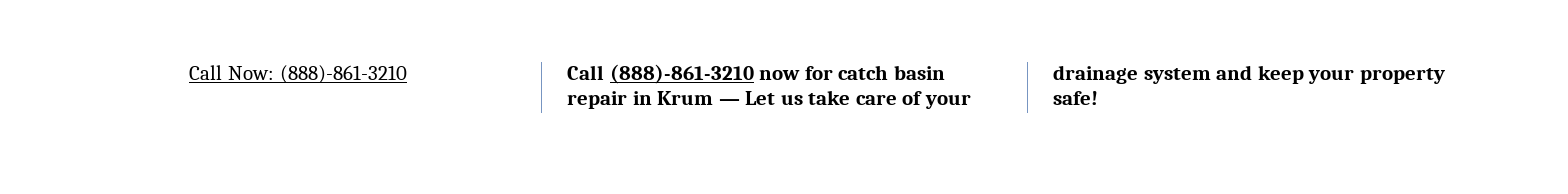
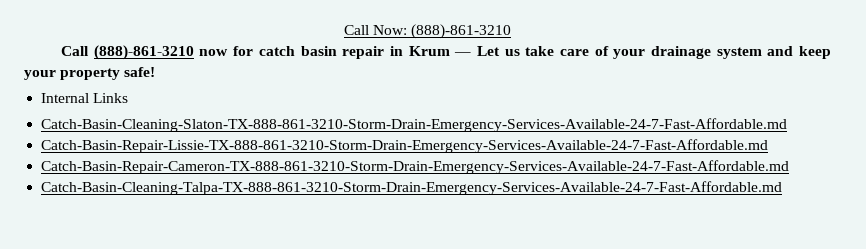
+ Internal Links
+ Catch-Basin-Cleaning-Slaton-TX-888-861-3210-Storm-Drain-Emergency-Services-Available-24-7-Fast-Affordable.md
+ Catch-Basin-Repair-Lissie-TX-888-861-3210-Storm-Drain-Emergency-Services-Available-24-7-Fast-Affordable.md
+ Catch-Basin-Repair-Cameron-TX-888-861-3210-Storm-Drain-Emergency-Services-Available-24-7-Fast-Affordable.md
+ Catch-Basin-Cleaning-Talpa-TX-888-861-3210-Storm-Drain-Emergency-Services-Available-24-7-Fast-Affordable.md

